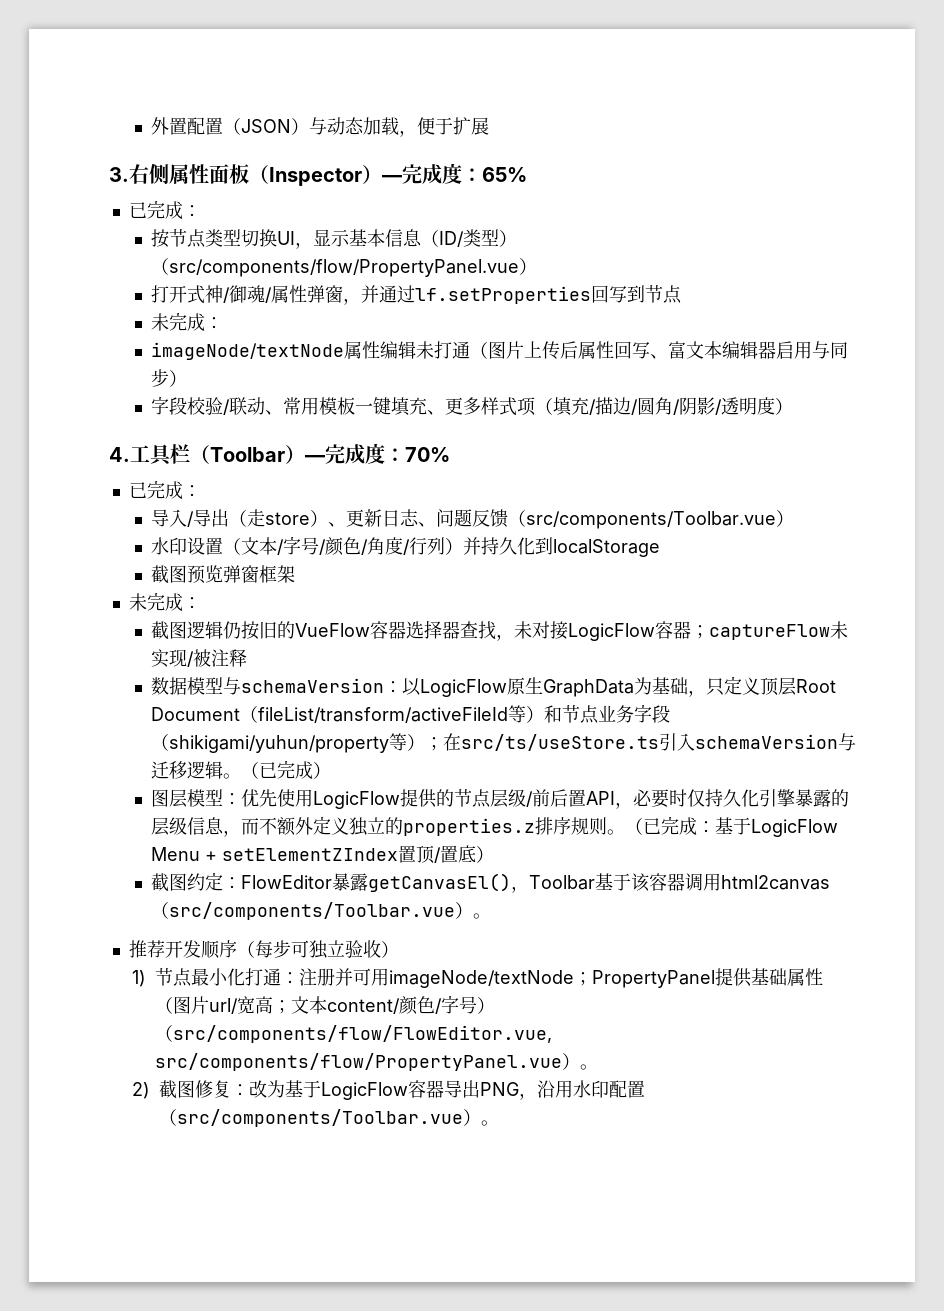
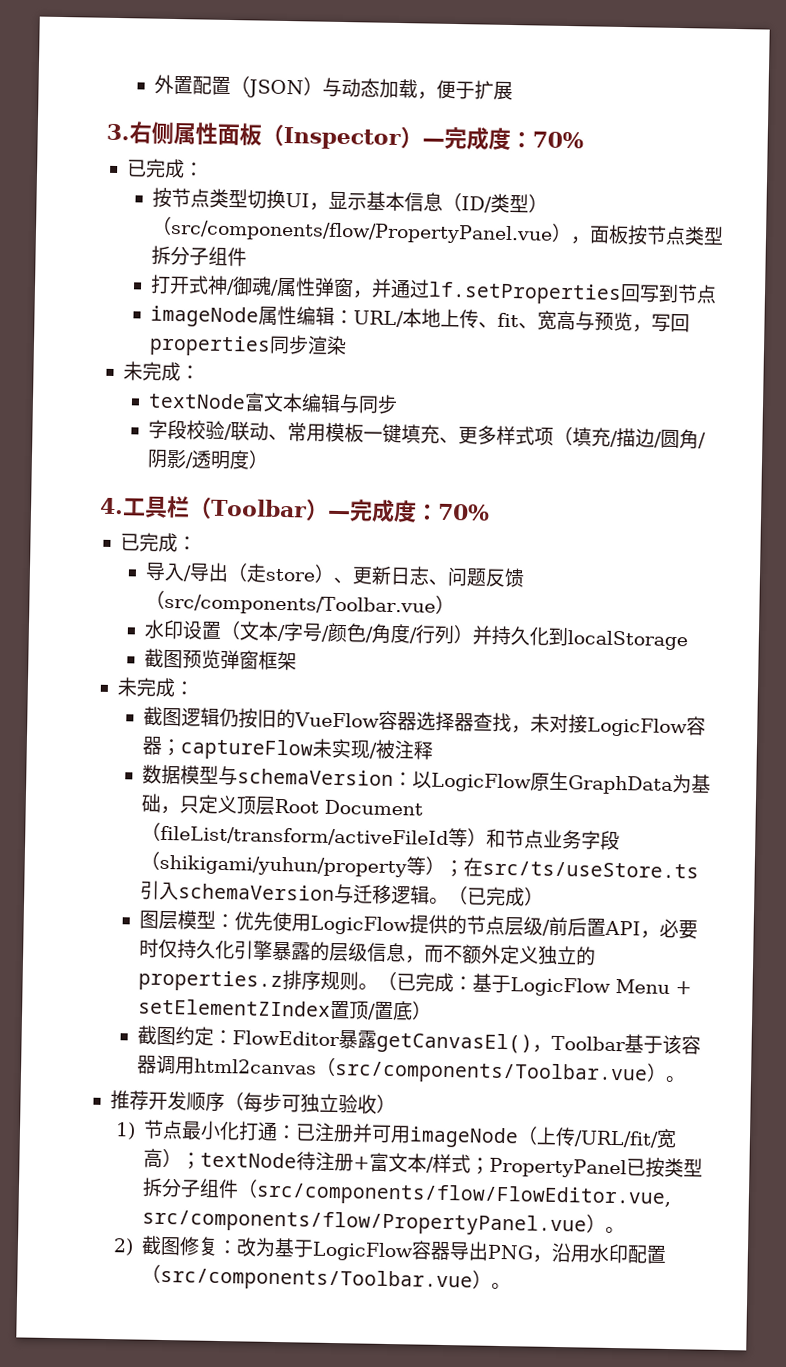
- 3.右侧属性面板（Inspector）—完成度：65%
+ 3.右侧属性面板（Inspector）—完成度：70%
- 按节点类型切换UI，显示基本信息（ID/类型）（src/components/flow/PropertyPanel.vue）
+ 按节点类型切换UI，显示基本信息（ID/类型）（src/components/flow/PropertyPanel.vue），面板按节点类型拆分子组件
  打开式神/御魂/属性弹窗，并通过lf.setProperties回写到节点
+ imageNode属性编辑：URL/本地上传、fit、宽高与预览，写回properties同步渲染
  未完成：
- imageNode/textNode属性编辑未打通（图片上传后属性回写、富文本编辑器启用与同步）
+ textNode富文本编辑与同步
- 1)节点最小化打通：注册并可用imageNode/textNode；PropertyPanel提供基础属性（图片url/宽高；文本content/颜色/字号）（src/components/flow/FlowEditor.vue, src/components/flow/PropertyPanel.vue）。
+ 1)节点最小化打通：已注册并可用imageNode（上传/URL/fit/宽高）；textNode待注册+富文本/样式；PropertyPanel已按类型拆分子组件（src/components/flow/FlowEditor.vue, src/components/flow/PropertyPanel.vue）。

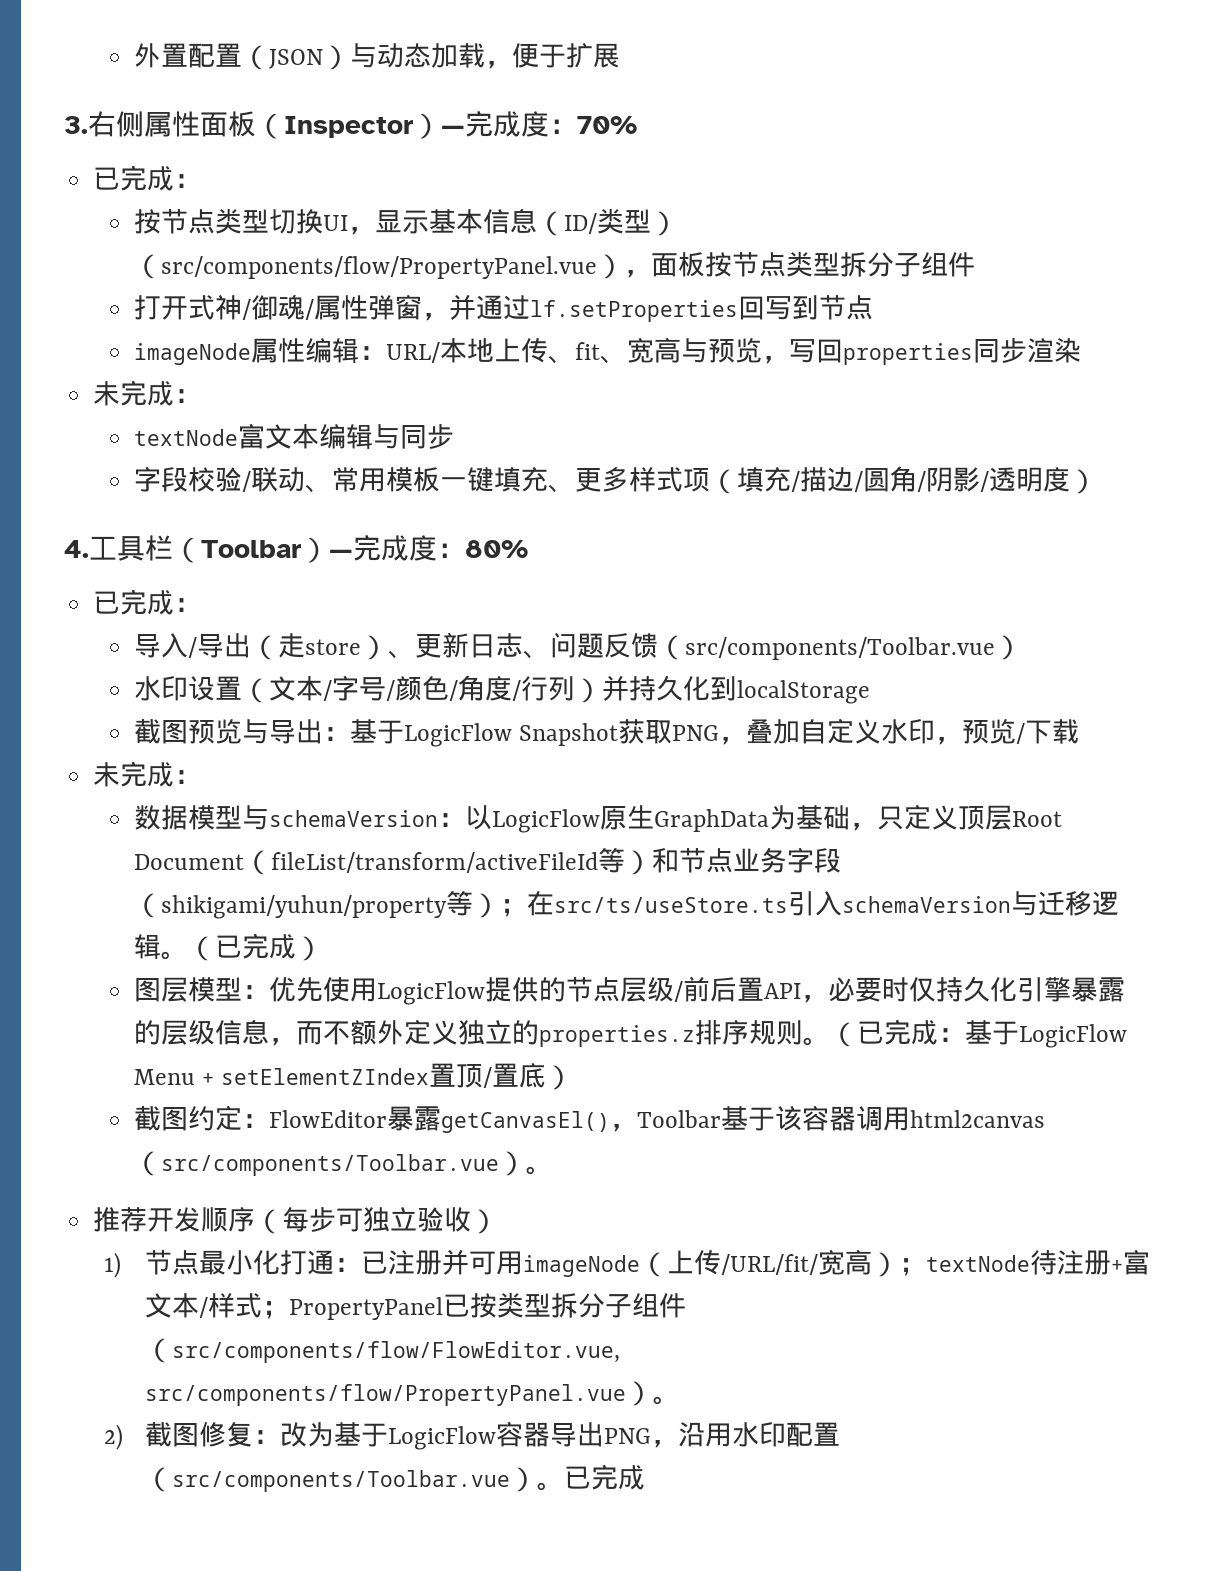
- 4.工具栏（Toolbar）—完成度：70%
+ 4.工具栏（Toolbar）—完成度：80%
- 截图预览弹窗框架
+ 截图预览与导出：基于LogicFlow Snapshot获取PNG，叠加自定义水印，预览/下载
  未完成：
- 截图逻辑仍按旧的VueFlow容器选择器查找，未对接LogicFlow容器；captureFlow未实现/被注释
- 2)截图修复：改为基于LogicFlow容器导出PNG，沿用水印配置（src/components/Toolbar.vue）。
+ 2)截图修复：改为基于LogicFlow容器导出PNG，沿用水印配置（src/components/Toolbar.vue）。已完成

